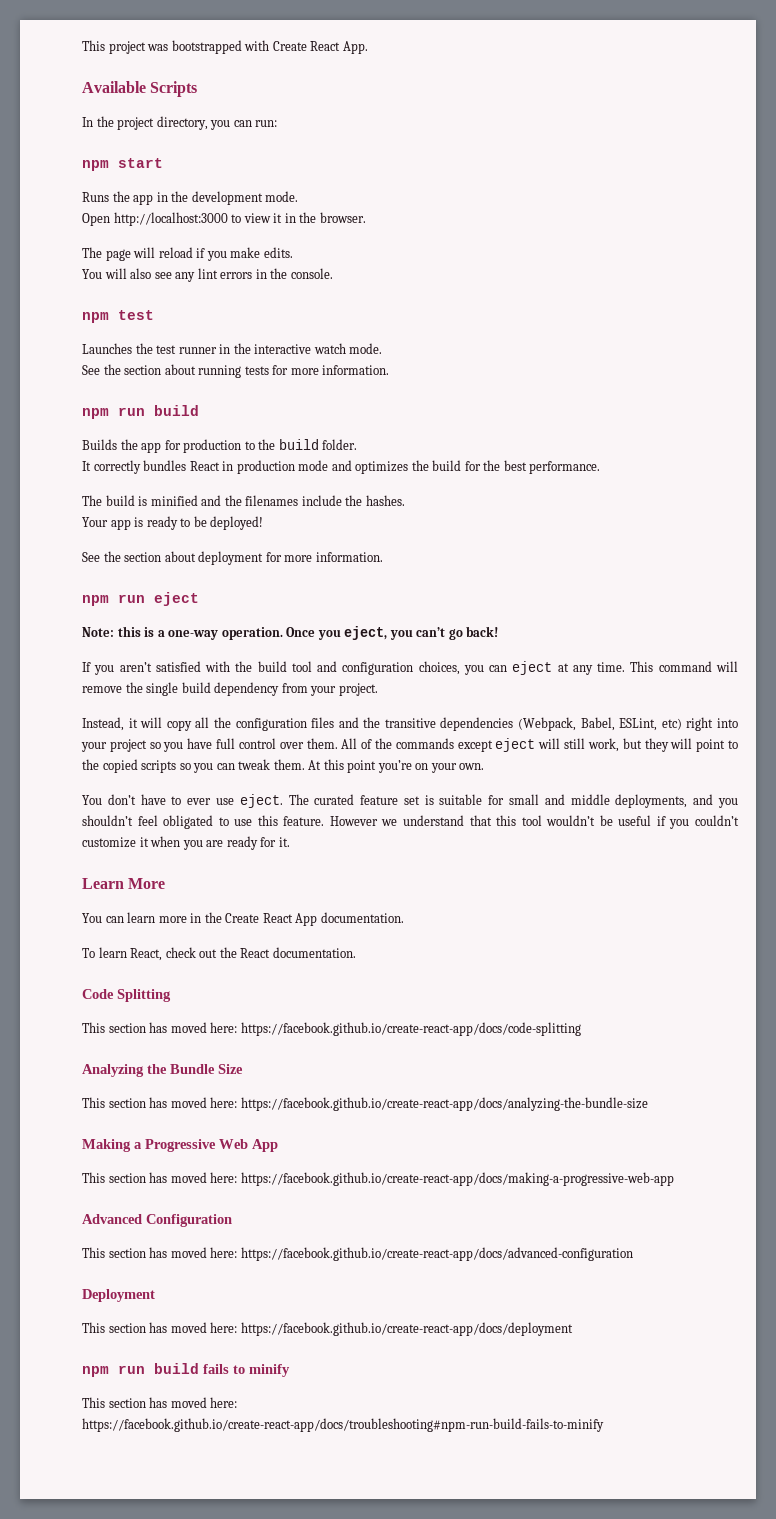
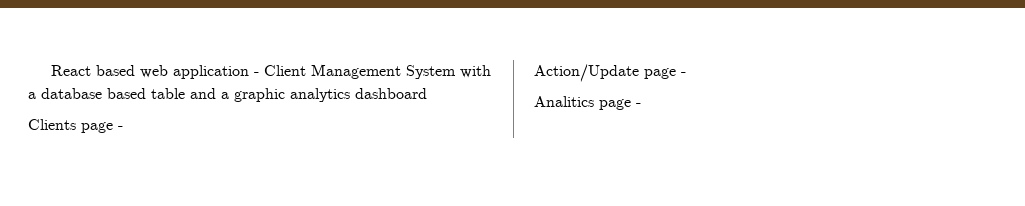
- This project was bootstrapped with Create React App.
- Available Scripts
- In the project directory, you can run:
- npm start
- Runs the app in the development mode.
- Open http://localhost:3000 to view it in the browser.
- The page will reload if you make edits.
- You will also see any lint errors in the console.
- npm test
- Launches the test runner in the interactive watch mode.
- See the section about running tests for more information.
- npm run build
- Builds the app for production to the build folder.
- It correctly bundles React in production mode and optimizes the build for the best performance.
- The build is minified and the filenames include the hashes.
- Your app is ready to be deployed!
- See the section about deployment for more information.
- npm run eject
- Note: this is a one-way operation. Once you eject, you can’t go back!
- If you aren’t satisfied with the build tool and configuration choices, you can eject at any time. This command will remove the single build dependency from your project.
- Instead, it will copy all the configuration files and the transitive dependencies (Webpack, Babel, ESLint, etc) right into your project so you have full control over them. All of the commands except eject will still work, but they will point to the copied scripts so you can tweak them. At this point you’re on your own.
- You don’t have to ever use eject. The curated feature set is suitable for small and middle deployments, and you shouldn’t feel obligated to use this feature. However we understand that this tool wouldn’t be useful if you couldn’t customize it when you are ready for it.
- Learn More
- You can learn more in the Create React App documentation.
- To learn React, check out the React documentation.
- Code Splitting
- This section has moved here: https://facebook.github.io/create-react-app/docs/code-splitting
- Analyzing the Bundle Size
- This section has moved here: https://facebook.github.io/create-react-app/docs/analyzing-the-bundle-size
- Making a Progressive Web App
- This section has moved here: https://facebook.github.io/create-react-app/docs/making-a-progressive-web-app
- Advanced Configuration
- This section has moved here: https://facebook.github.io/create-react-app/docs/advanced-configuration
- Deployment
- This section has moved here: https://facebook.github.io/create-react-app/docs/deployment
- npm run build fails to minify
- This section has moved here: https://facebook.github.io/create-react-app/docs/troubleshooting#npm-run-build-fails-to-minify
+ React based web application - Client Management System with a database based table and a graphic analytics dashboard
+ Clients page -
+ Action/Update page -
+ Analitics page -

